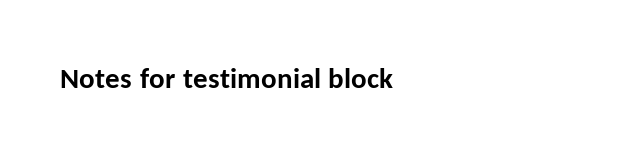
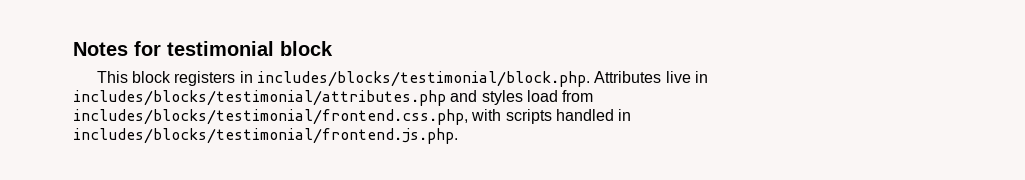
+ This block registers in includes/blocks/testimonial/block.php. Attributes live in includes/blocks/testimonial/attributes.php and styles load from includes/blocks/testimonial/frontend.css.php, with scripts handled in includes/blocks/testimonial/frontend.js.php.

